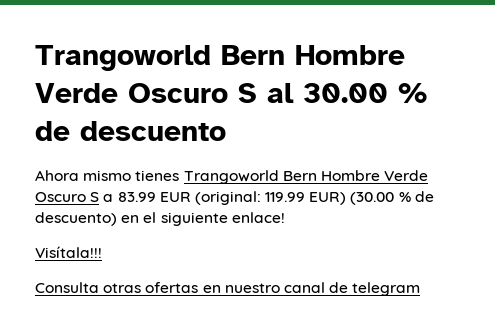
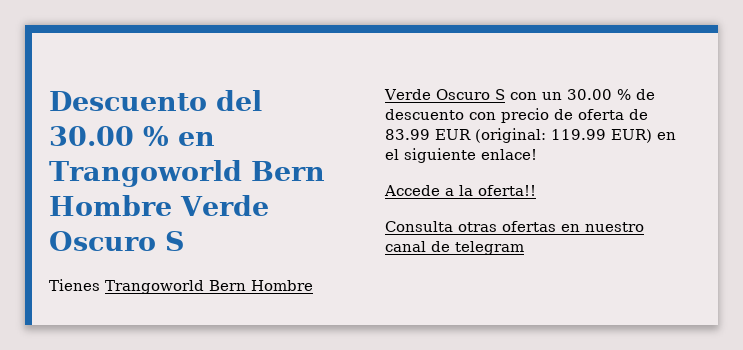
- Trangoworld Bern Hombre Verde Oscuro S al 30.00 % de descuento
- Ahora mismo tienes Trangoworld Bern Hombre Verde Oscuro S a 83.99 EUR (original: 119.99 EUR) (30.00 % de descuento) en el siguiente enlace!
+ Descuento del 30.00 % en Trangoworld Bern Hombre Verde Oscuro S
+ Tienes Trangoworld Bern Hombre Verde Oscuro S con un 30.00 % de descuento con precio de oferta de 83.99 EUR (original: 119.99 EUR) en el siguiente enlace!
- Visítala!!!
+ Accede a la oferta!!

